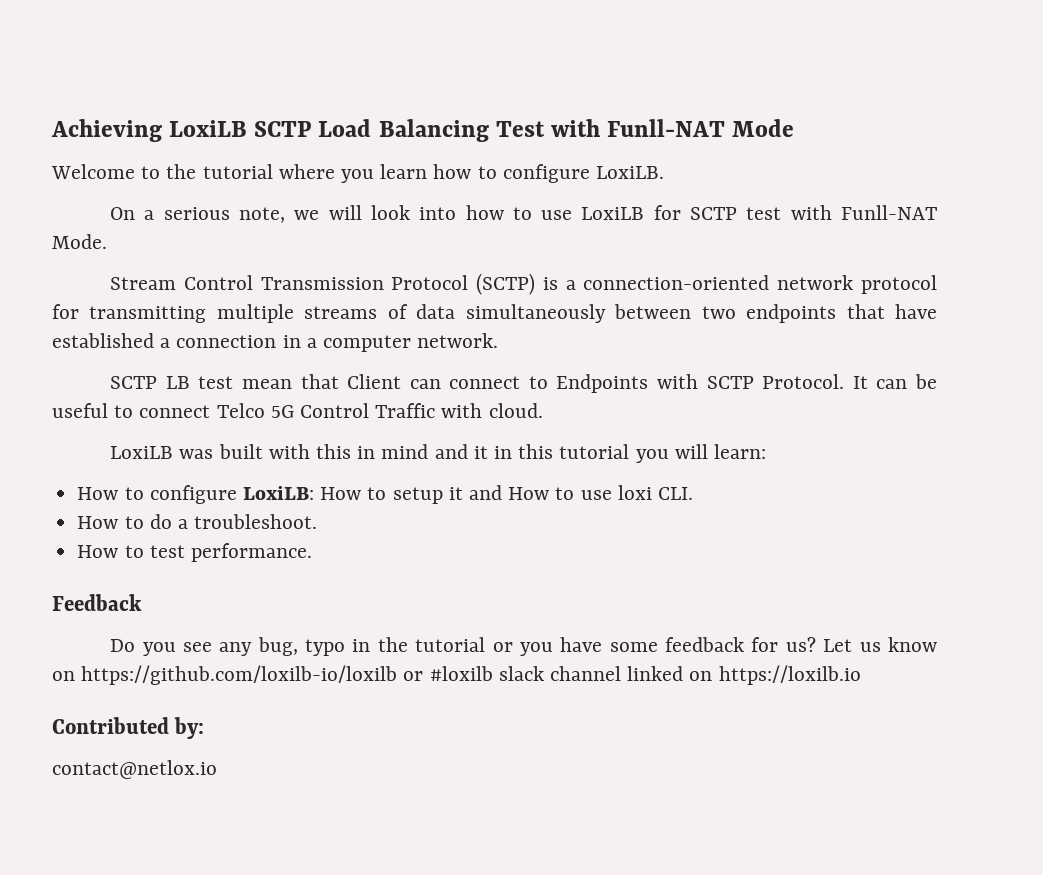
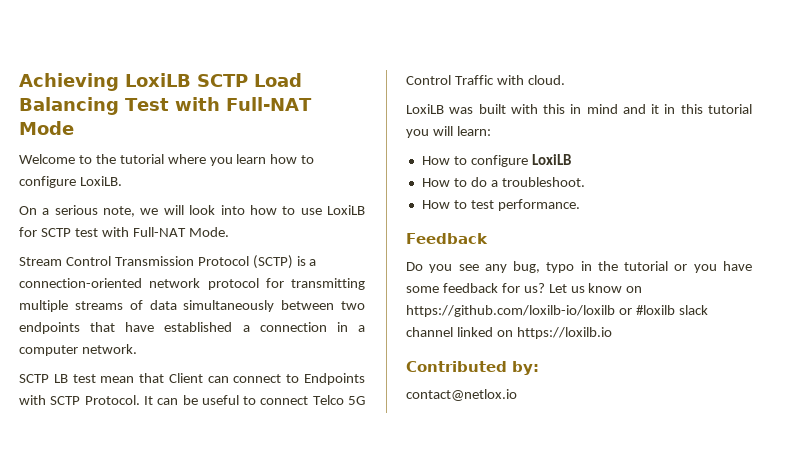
- Achieving LoxiLB SCTP Load Balancing Test with Funll-NAT Mode
+ Achieving LoxiLB SCTP Load Balancing Test with Full-NAT Mode
- On a serious note, we will look into how to use LoxiLB for SCTP test with Funll-NAT Mode.
+ On a serious note, we will look into how to use LoxiLB for SCTP test with Full-NAT Mode.
- How to configure LoxiLB: How to setup it and How to use loxi CLI.
+ How to configure LoxiLB

